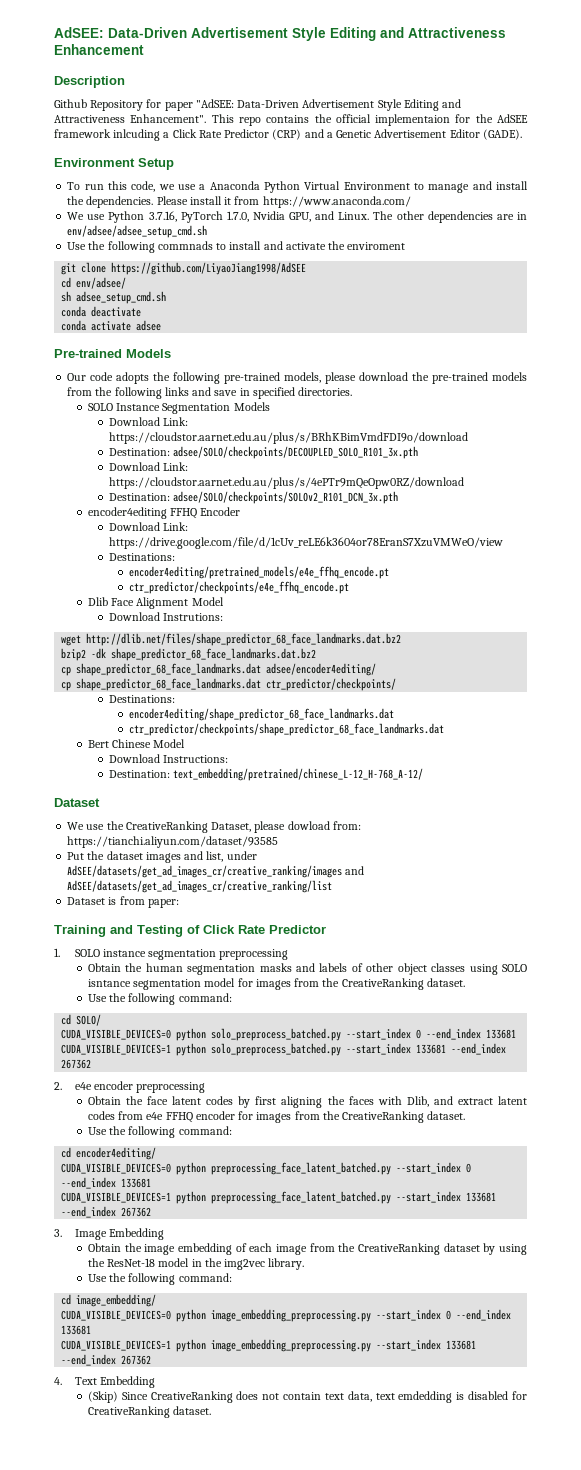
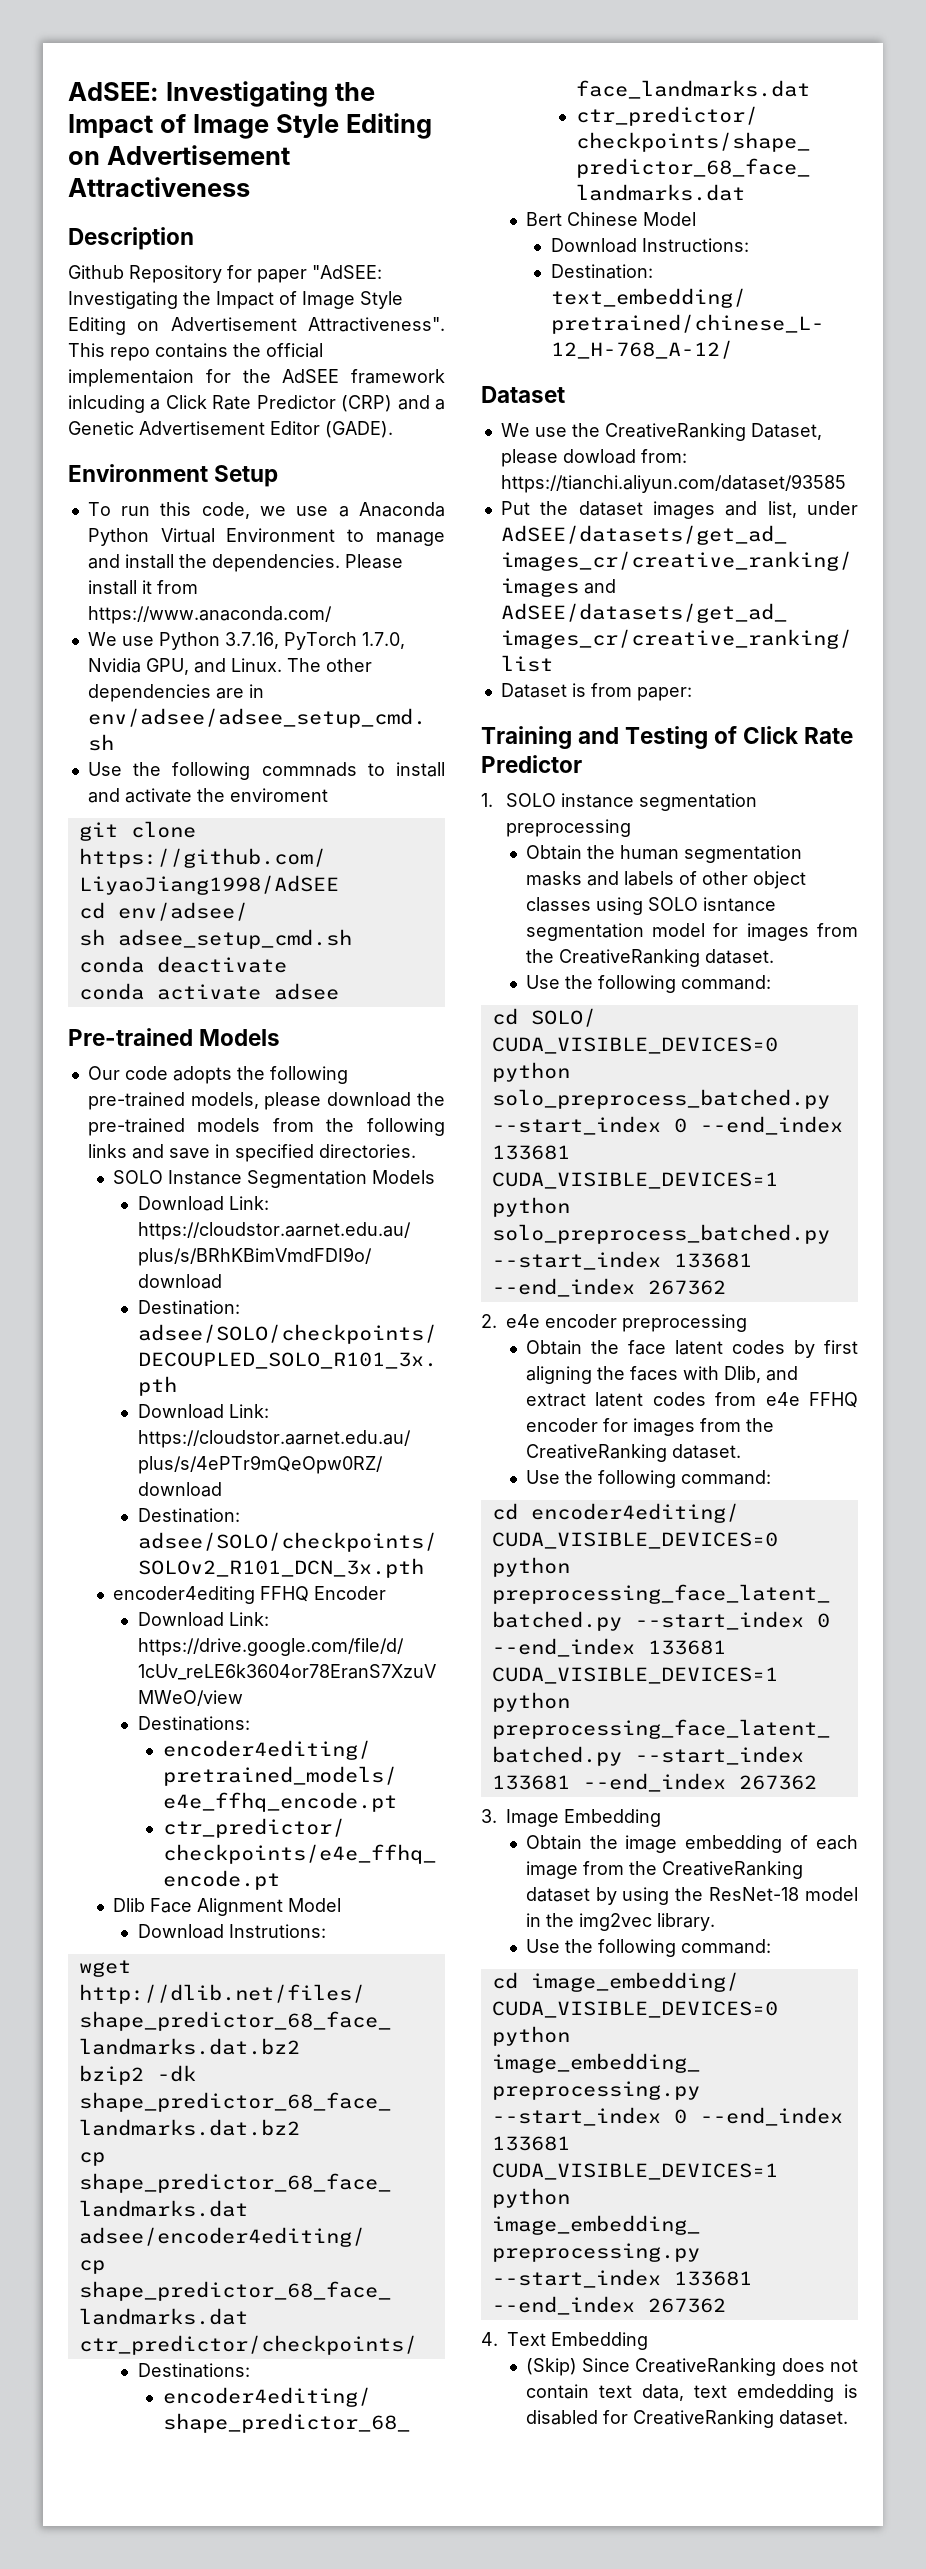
- AdSEE: Data-Driven Advertisement Style Editing and Attractiveness Enhancement
+ AdSEE: Investigating the Impact of Image Style Editing on Advertisement Attractiveness
- Github Repository for paper "AdSEE: Data-Driven Advertisement Style Editing and Attractiveness Enhancement".
+ Github Repository for paper "AdSEE: Investigating the Impact of Image Style Editing on Advertisement Attractiveness".

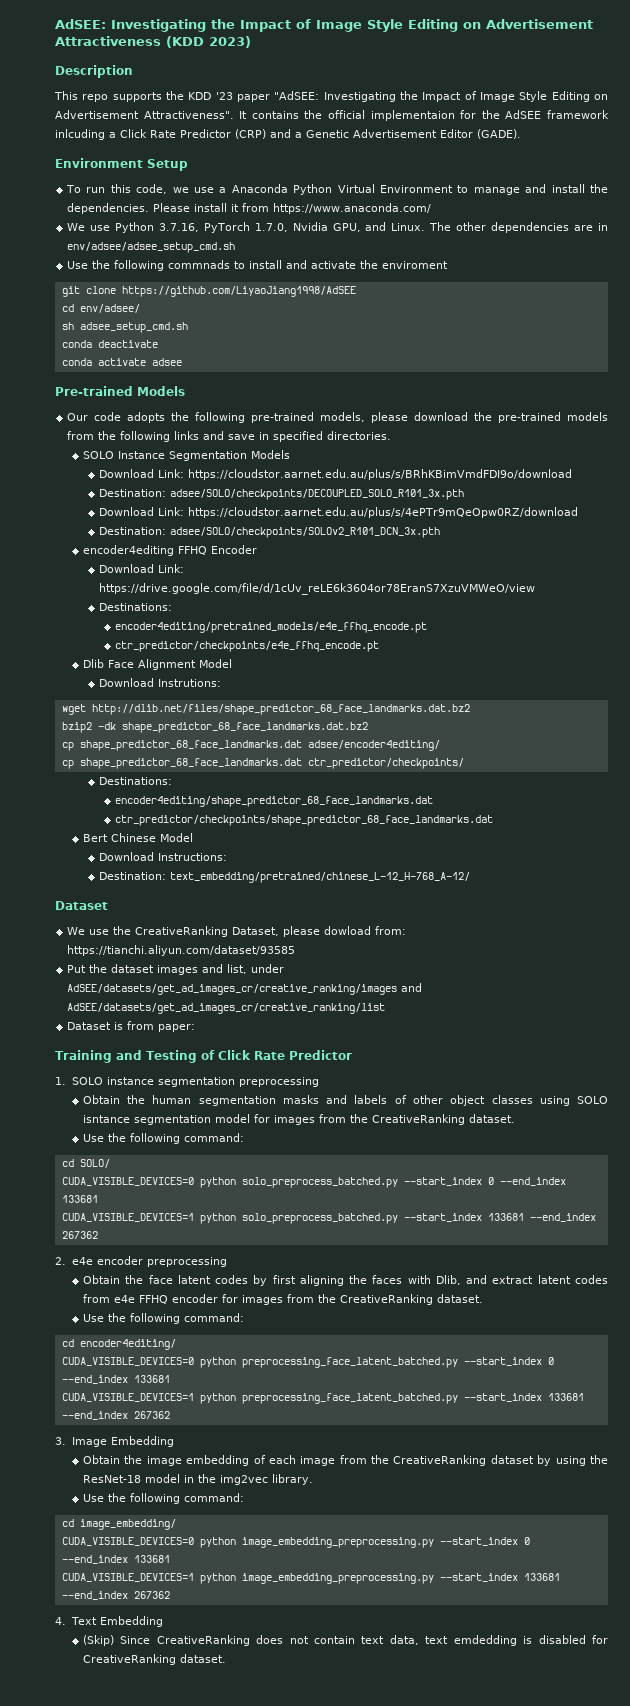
- AdSEE: Investigating the Impact of Image Style Editing on Advertisement Attractiveness
+ AdSEE: Investigating the Impact of Image Style Editing on Advertisement Attractiveness (KDD 2023)
- Github Repository for paper "AdSEE: Investigating the Impact of Image Style Editing on Advertisement Attractiveness".
+ This repo supports the KDD '23 paper "AdSEE: Investigating the Impact of Image Style Editing on Advertisement Attractiveness".
- This repo contains the official implementaion for the AdSEE framework inlcuding a Click Rate Predictor (CRP) and a Genetic Advertisement Editor (GADE).
+ It contains the official implementaion for the AdSEE framework inlcuding a Click Rate Predictor (CRP) and a Genetic Advertisement Editor (GADE).

